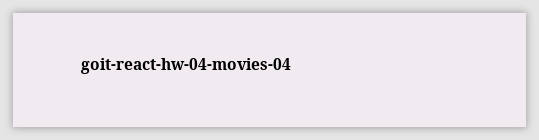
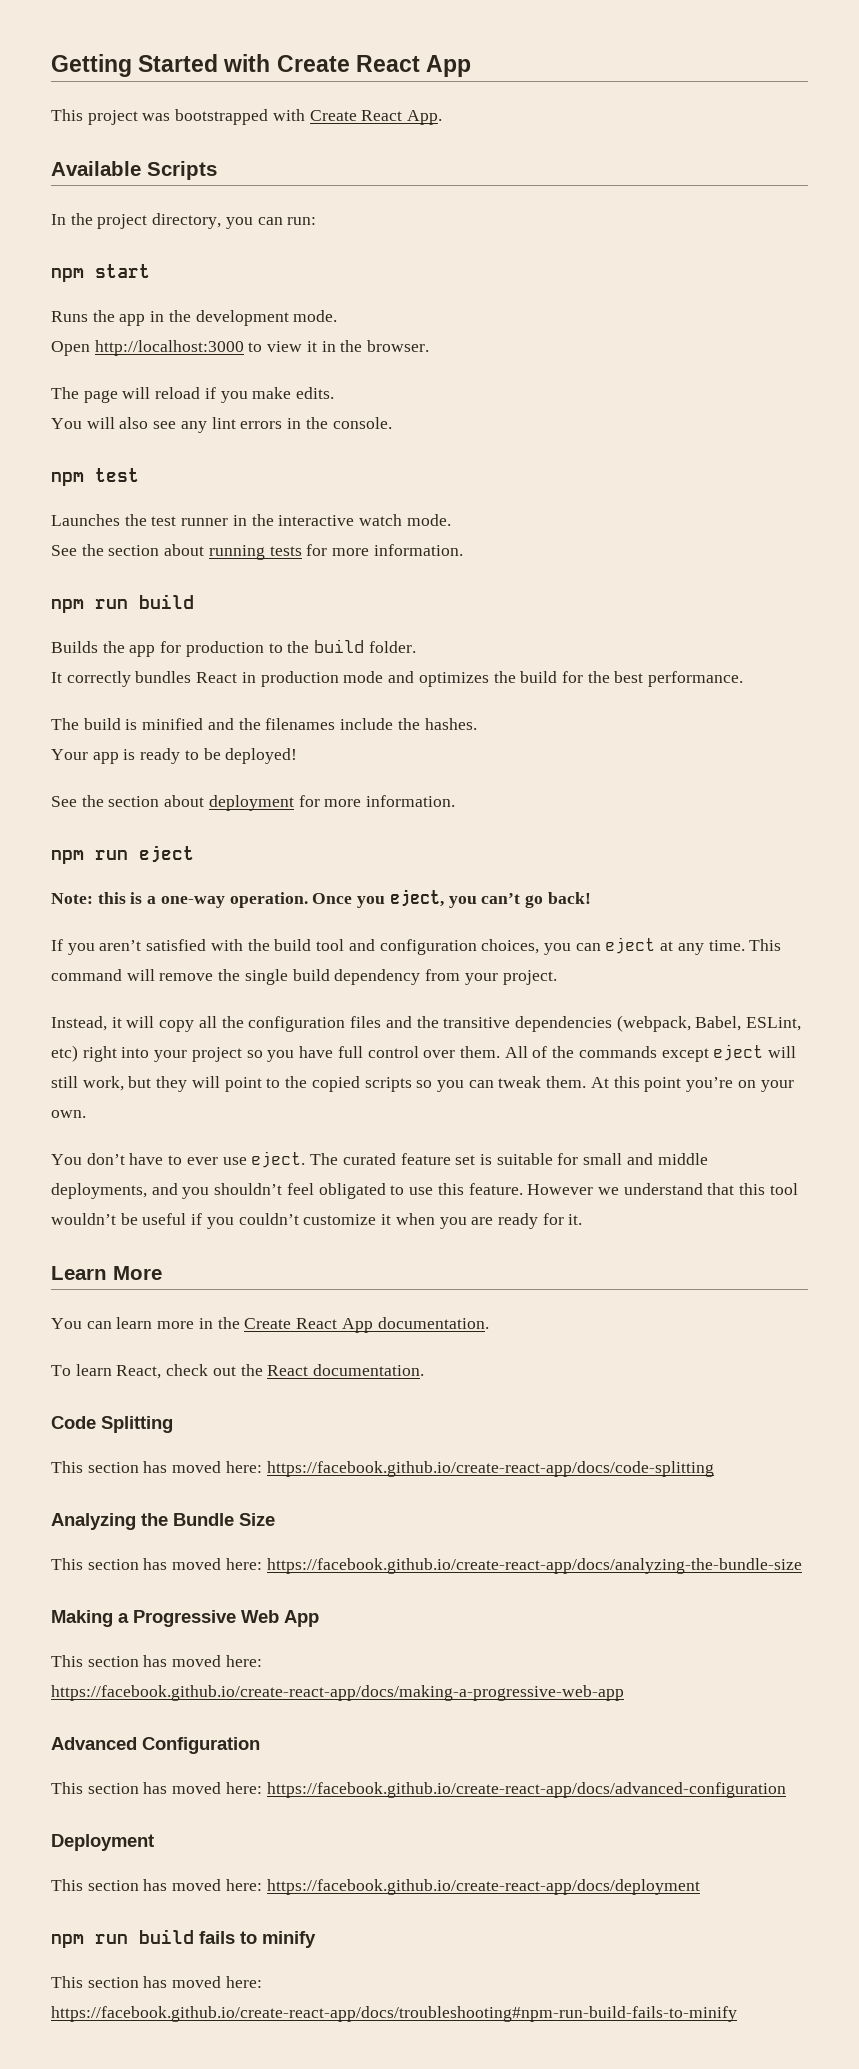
- goit-react-hw-04-movies-04
+ Getting Started with Create React App
+ This project was bootstrapped with Create React App.
+ Available Scripts
+ In the project directory, you can run:
+ npm start
+ Runs the app in the development mode.
+ Open http://localhost:3000 to view it in the browser.
+ The page will reload if you make edits.
+ You will also see any lint errors in the console.
+ npm test
+ Launches the test runner in the interactive watch mode.
+ See the section about running tests for more information.
+ npm run build
+ Builds the app for production to the build folder.
+ It correctly bundles React in production mode and optimizes the build for the best performance.
+ The build is minified and the filenames include the hashes.
+ Your app is ready to be deployed!
+ See the section about deployment for more information.
+ npm run eject
+ Note: this is a one-way operation. Once you eject, you can’t go back!
+ If you aren’t satisfied with the build tool and configuration choices, you can eject at any time. This command will remove the single build dependency from your project.
+ Instead, it will copy all the configuration files and the transitive dependencies (webpack, Babel, ESLint, etc) right into your project so you have full control over them. All of the commands except eject will still work, but they will point to the copied scripts so you can tweak them. At this point you’re on your own.
+ You don’t have to ever use eject. The curated feature set is suitable for small and middle deployments, and you shouldn’t feel obligated to use this feature. However we understand that this tool wouldn’t be useful if you couldn’t customize it when you are ready for it.
+ Learn More
+ You can learn more in the Create React App documentation.
+ To learn React, check out the React documentation.
+ Code Splitting
+ This section has moved here: https://facebook.github.io/create-react-app/docs/code-splitting
+ Analyzing the Bundle Size
+ This section has moved here: https://facebook.github.io/create-react-app/docs/analyzing-the-bundle-size
+ Making a Progressive Web App
+ This section has moved here: https://facebook.github.io/create-react-app/docs/making-a-progressive-web-app
+ Advanced Configuration
+ This section has moved here: https://facebook.github.io/create-react-app/docs/advanced-configuration
+ Deployment
+ This section has moved here: https://facebook.github.io/create-react-app/docs/deployment
+ npm run build fails to minify
+ This section has moved here: https://facebook.github.io/create-react-app/docs/troubleshooting#npm-run-build-fails-to-minify

